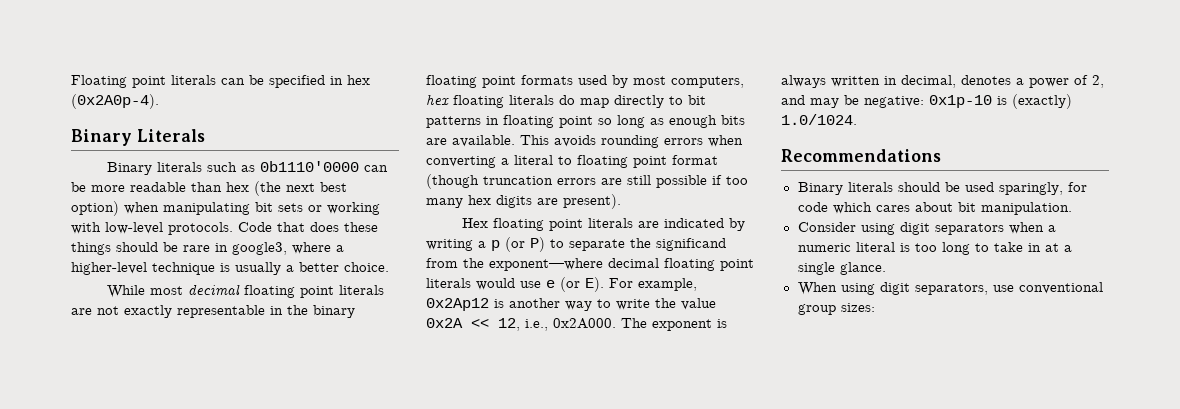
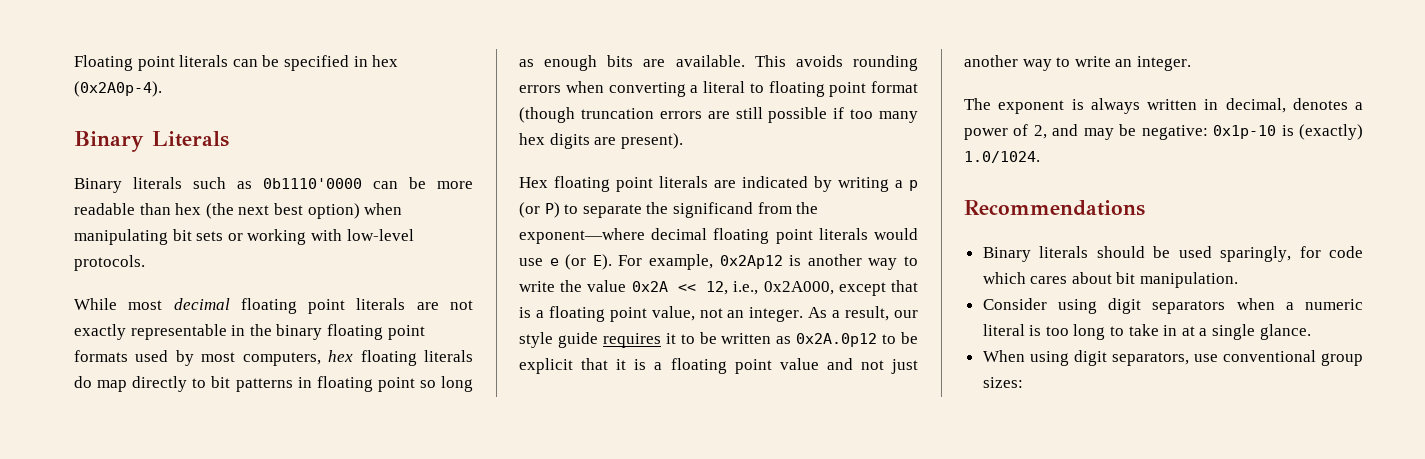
- Code that does these things should be rare in google3, where a higher-level technique is usually a better choice.
- Hex floating point literals are indicated by writing a p (or P) to separate the significand from the exponent—where decimal floating point literals would use e (or E). For example, 0x2Ap12 is another way to write the value 0x2A << 12, i.e., 0x2A000. The exponent is always written in decimal, denotes a power of 2, and may be negative:
+ Hex floating point literals are indicated by writing a p (or P) to separate the significand from the exponent—where decimal floating point literals would use e (or E). For example, 0x2Ap12 is another way to write the value 0x2A << 12, i.e., 0x2A000, except that is a floating point value, not an integer. As a result, our style guide requires it to be written as 0x2A.0p12 to be explicit that it is a floating point value and not just another way to write an integer.
+ The exponent is always written in decimal, denotes a power of 2, and may be negative:

